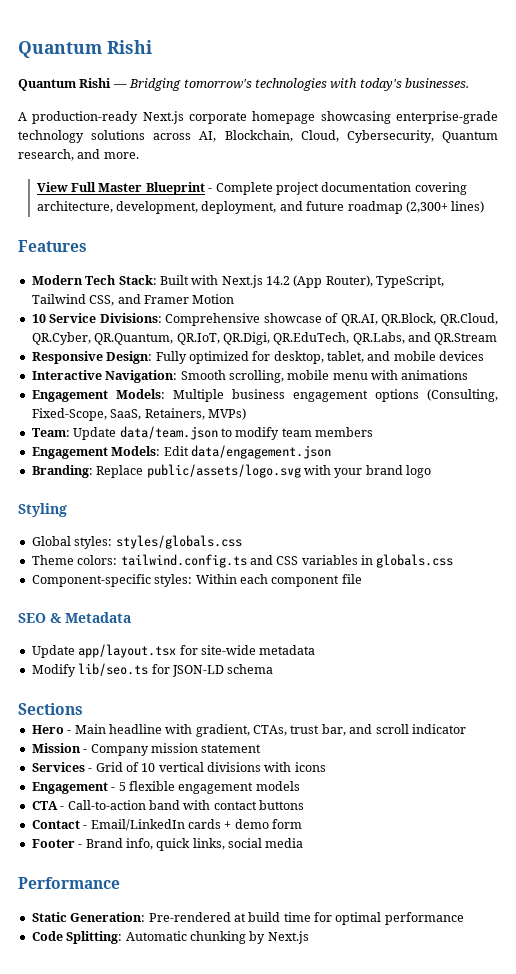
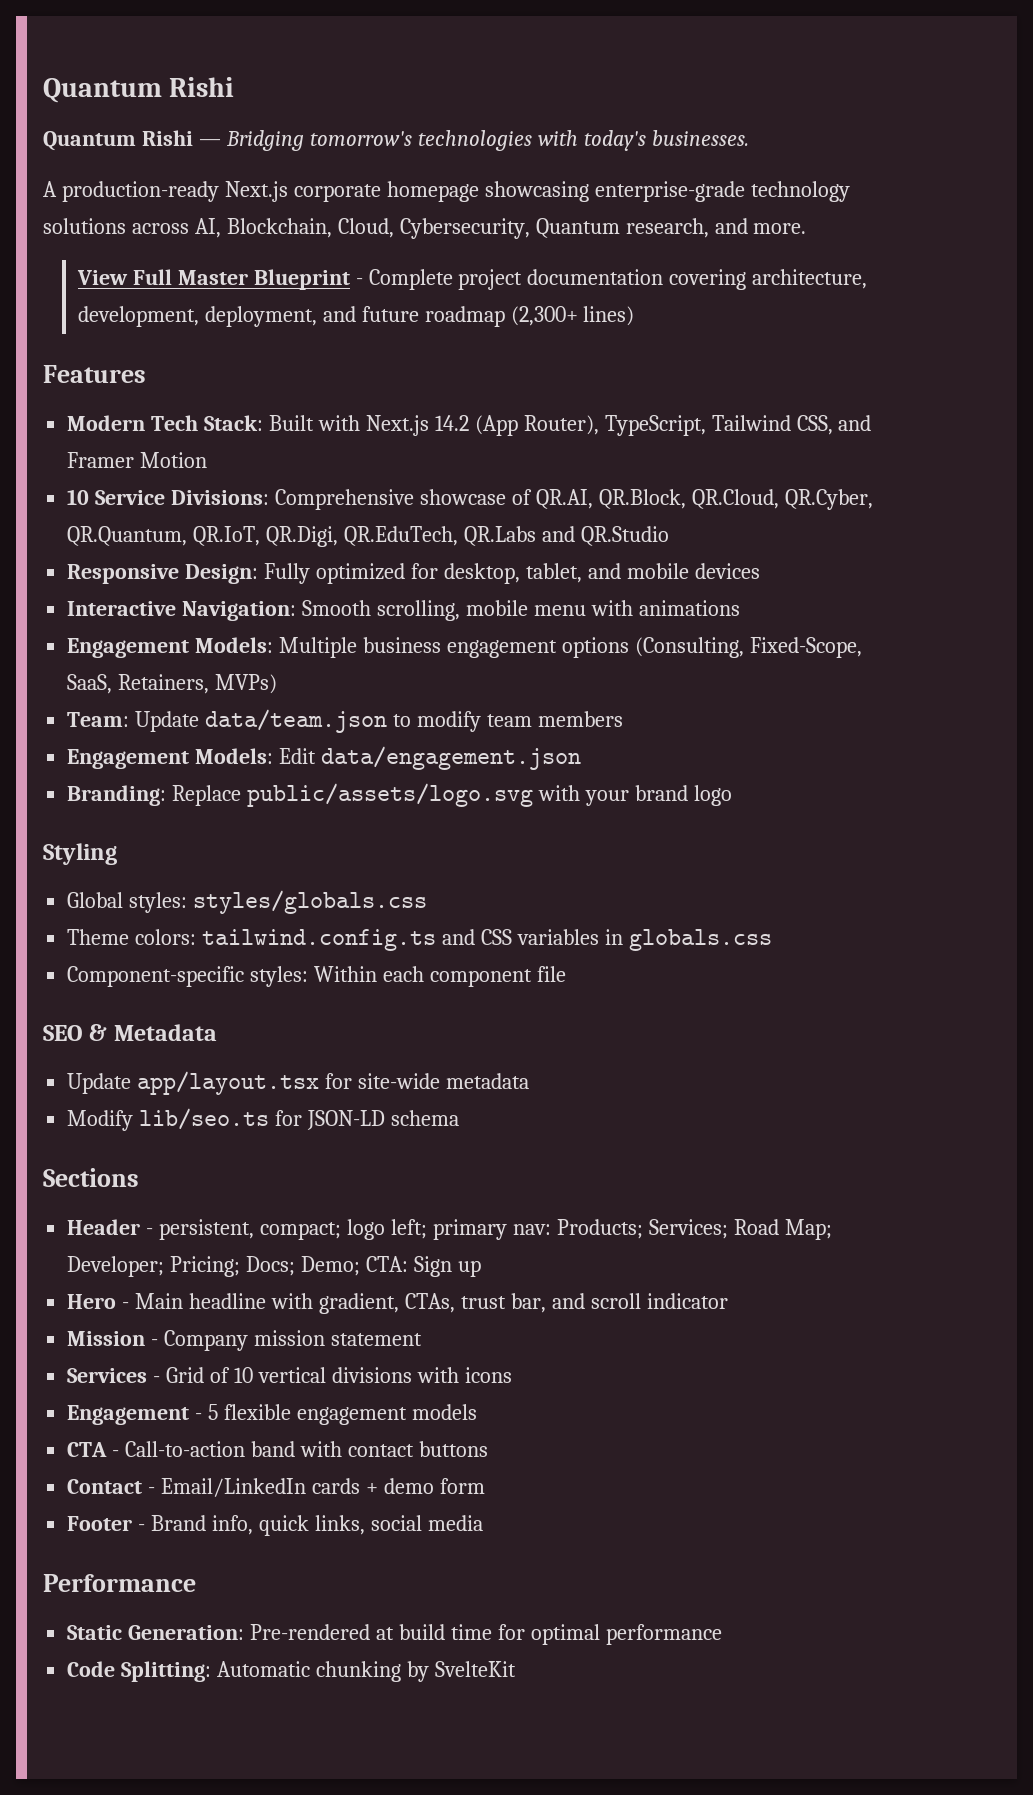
- 10 Service Divisions: Comprehensive showcase of QR.AI, QR.Block, QR.Cloud, QR.Cyber, QR.Quantum, QR.IoT, QR.Digi, QR.EduTech, QR.Labs, and QR.Stream
+ 10 Service Divisions: Comprehensive showcase of QR.AI, QR.Block, QR.Cloud, QR.Cyber, QR.Quantum, QR.IoT, QR.Digi, QR.EduTech, QR.Labs and QR.Studio
+ Header - persistent, compact; logo left; primary nav: Products; Services; Road Map; Developer; Pricing; Docs; Demo; CTA: Sign up
- Code Splitting: Automatic chunking by Next.js
+ Code Splitting: Automatic chunking by SvelteKit

